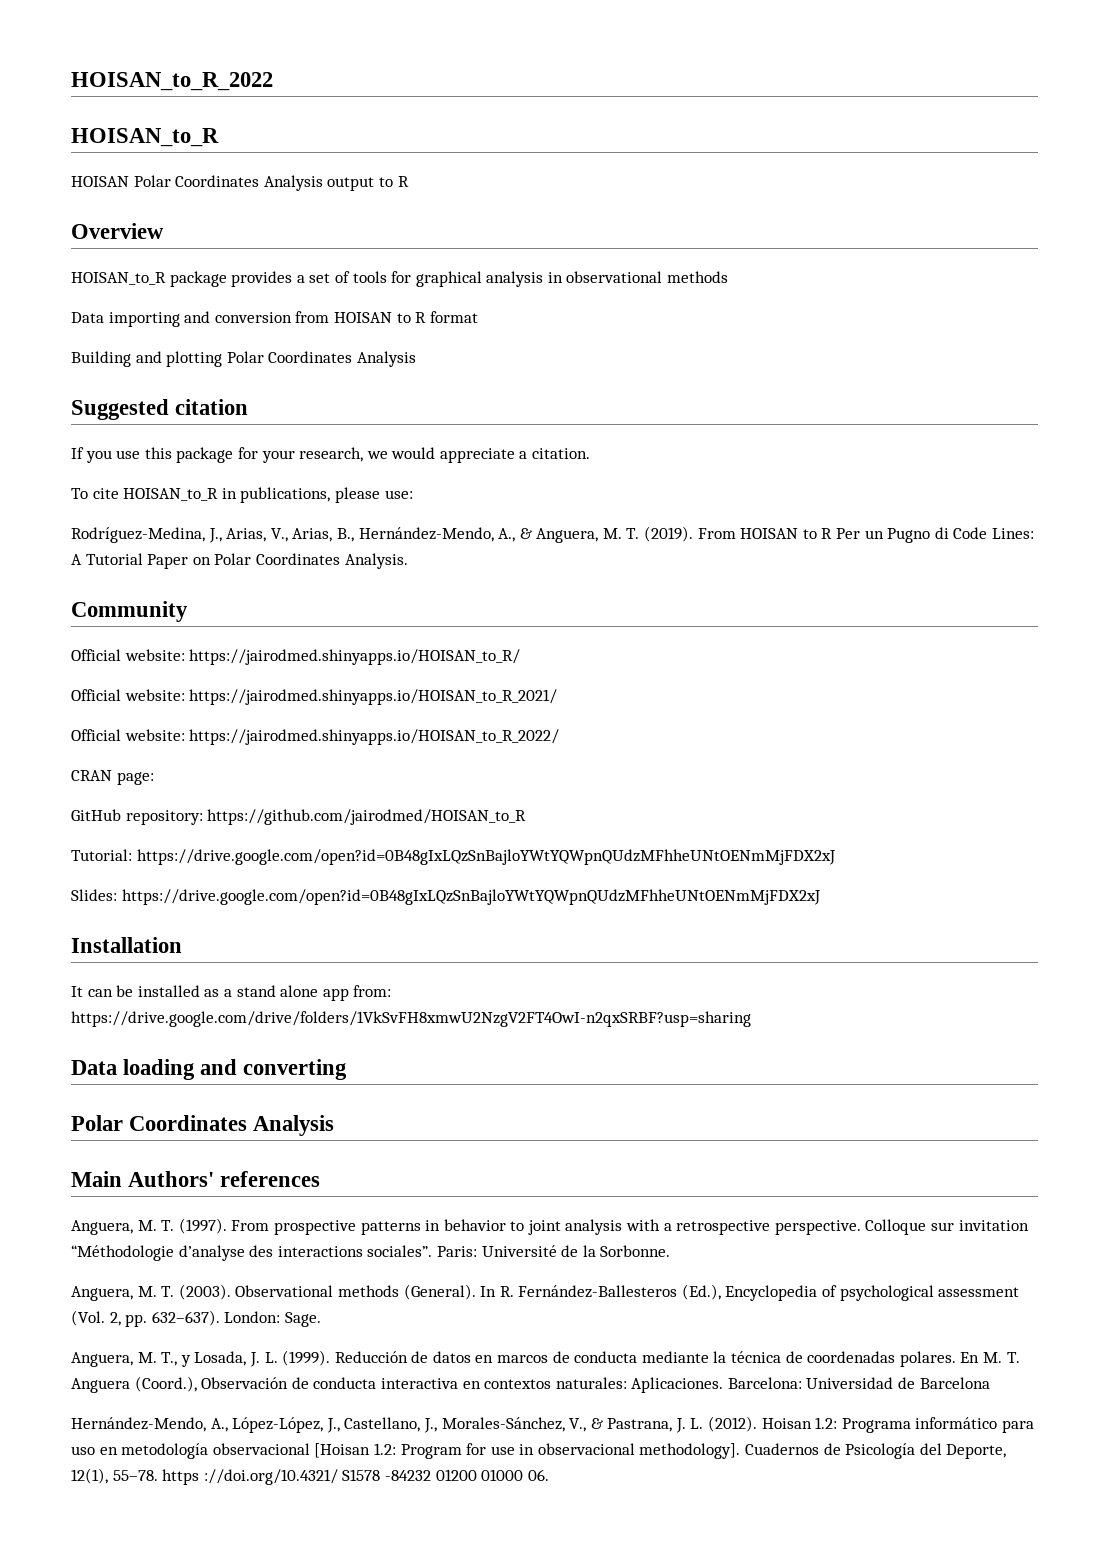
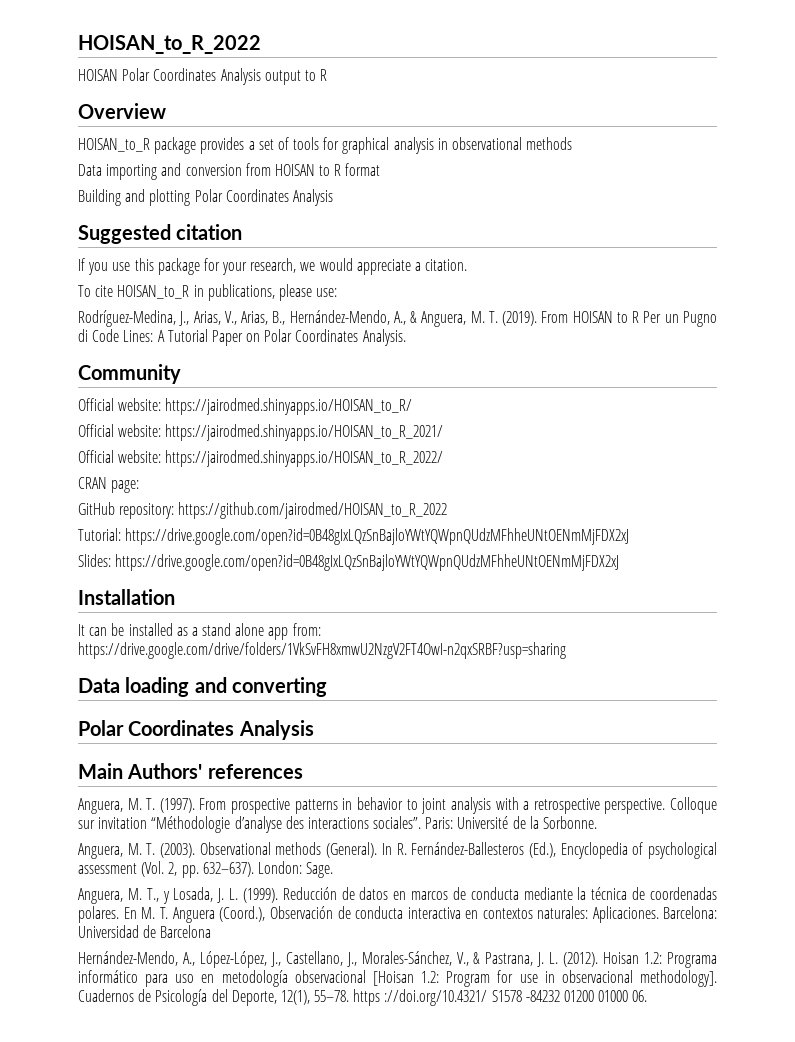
  HOISAN_to_R_2022
- HOISAN_to_R
- GitHub repository: https://github.com/jairodmed/HOISAN_to_R
+ GitHub repository: https://github.com/jairodmed/HOISAN_to_R_2022

